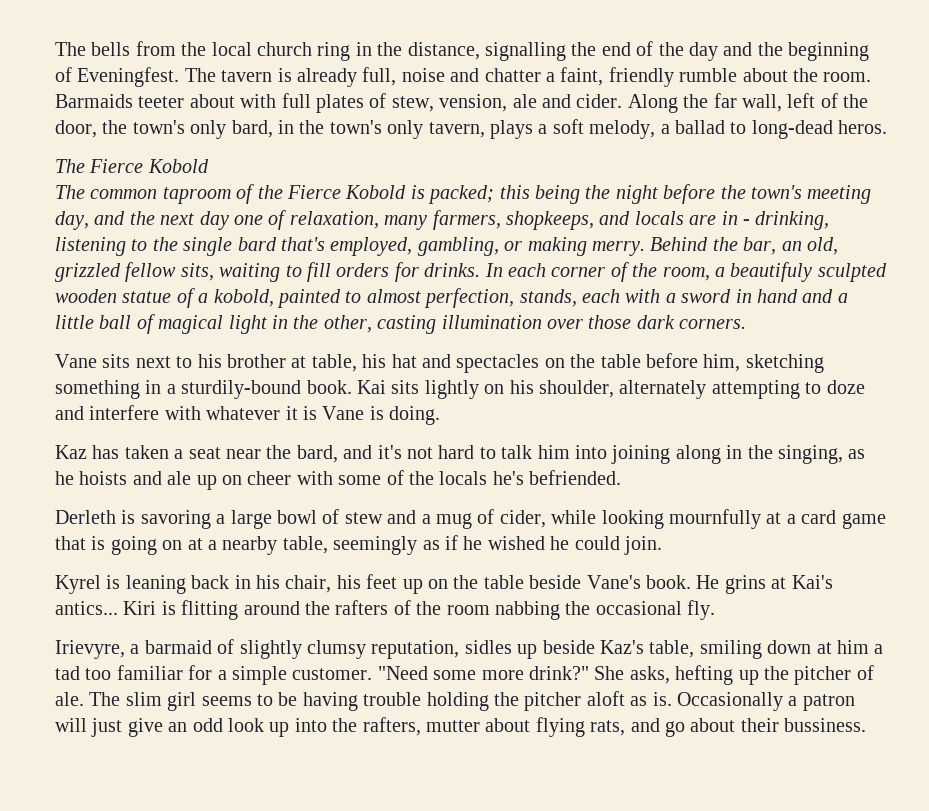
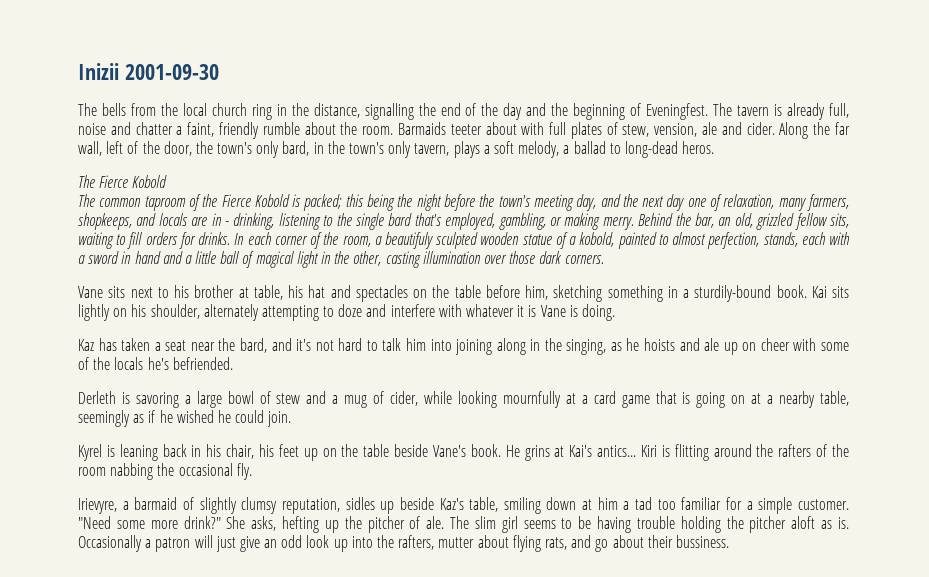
+ Inizii 2001-09-30

